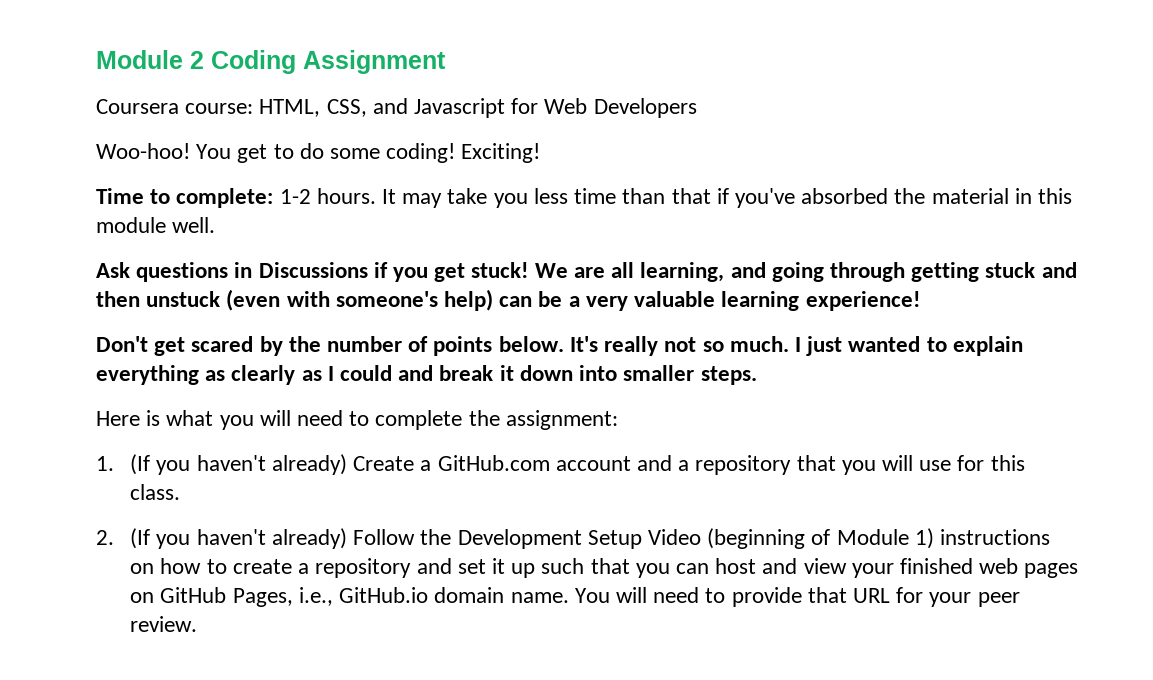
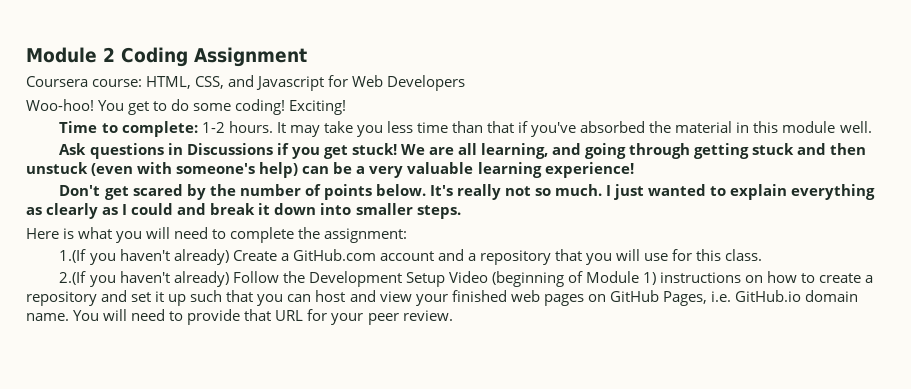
- 1. (If you haven't already) Create a GitHub.com account and a repository that you will use for this class.
+ 1.(If you haven't already) Create a GitHub.com account and a repository that you will use for this class.
- 2. (If you haven't already) Follow the Development Setup Video (beginning of Module 1) instructions on how to create a repository and set it up such that you can host and view your finished web pages on GitHub Pages, i.e., GitHub.io domain name.
+ 2.(If you haven't already) Follow the Development Setup Video (beginning of Module 1) instructions on how to create a repository and set it up such that you can host and view your finished web pages on GitHub Pages, i.e. GitHub.io domain name.

